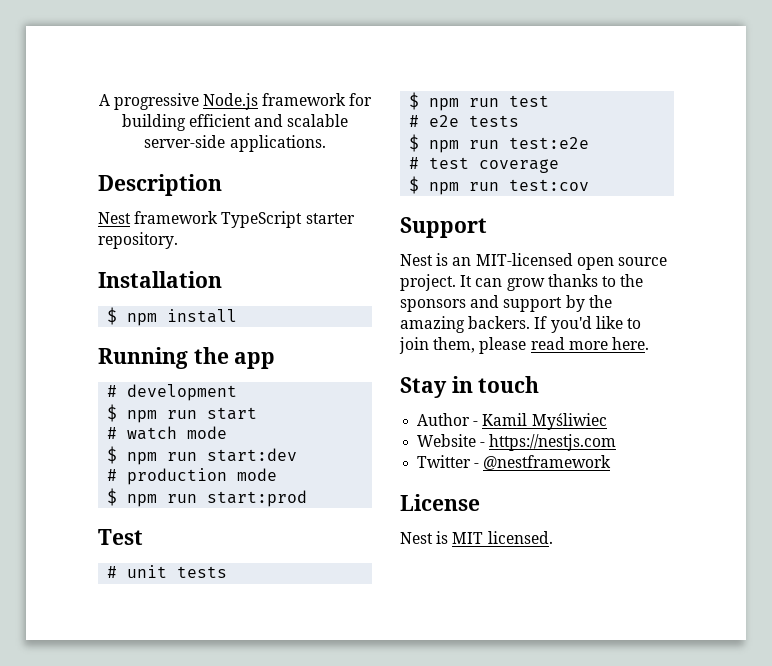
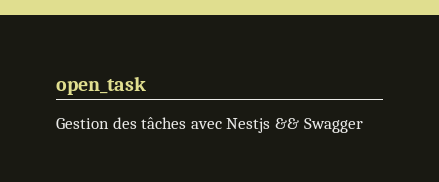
- A progressive Node.js framework for building efficient and scalable server-side applications.
- Description
- Nest framework TypeScript starter repository.
- Installation
- $ npm install
- Running the app
- # development
- $ npm run start
- # watch mode
- $ npm run start:dev
- # production mode
- $ npm run start:prod
- Test
- # unit tests
- $ npm run test
- # e2e tests
- $ npm run test:e2e
- # test coverage
- $ npm run test:cov
- Support
- Nest is an MIT-licensed open source project. It can grow thanks to the sponsors and support by the amazing backers. If you'd like to join them, please read more here.
- Stay in touch
- Author - Kamil Myśliwiec
- Website - https://nestjs.com
- Twitter - @nestframework
- License
- Nest is MIT licensed.
+ open_task
+ Gestion des tâches avec Nestjs && Swagger

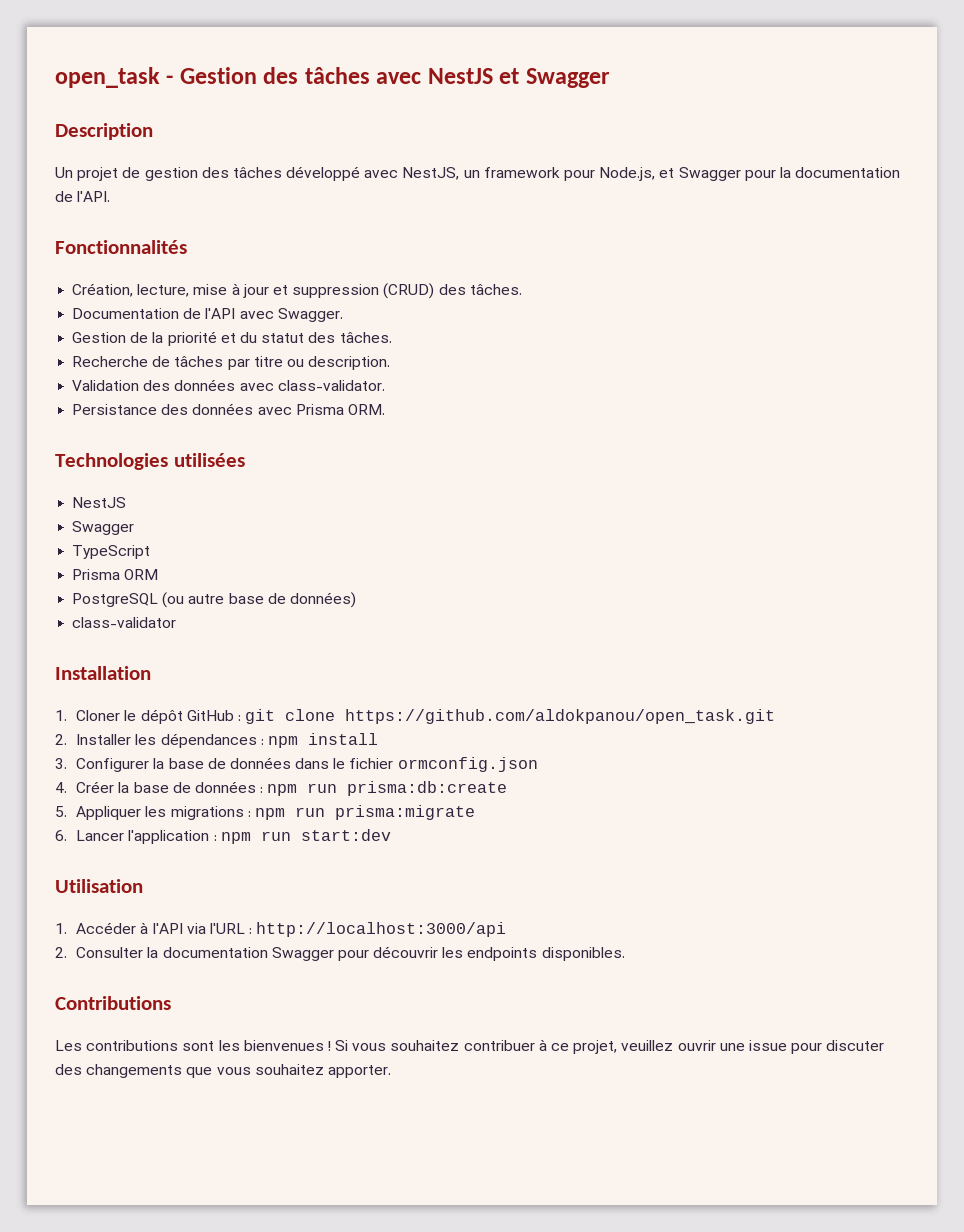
- open_task
- Gestion des tâches avec Nestjs && Swagger
+ open_task - Gestion des tâches avec NestJS et Swagger
+ Description
+ Un projet de gestion des tâches développé avec NestJS, un framework pour Node.js, et Swagger pour la documentation de l'API.
+ Fonctionnalités
+ Création, lecture, mise à jour et suppression (CRUD) des tâches.
+ Documentation de l'API avec Swagger.
+ Gestion de la priorité et du statut des tâches.
+ Recherche de tâches par titre ou description.
+ Validation des données avec class-validator.
+ Persistance des données avec Prisma ORM.
+ Technologies utilisées
+ NestJS
+ Swagger
+ TypeScript
+ Prisma ORM
+ PostgreSQL (ou autre base de données)
+ class-validator
+ Installation
+ 1. Cloner le dépôt GitHub : git clone https://github.com/aldokpanou/open_task.git
+ 2. Installer les dépendances : npm install
+ 3. Configurer la base de données dans le fichier ormconfig.json
+ 4. Créer la base de données : npm run prisma:db:create
+ 5. Appliquer les migrations : npm run prisma:migrate
+ 6. Lancer l'application : npm run start:dev
+ Utilisation
+ 1. Accéder à l'API via l'URL : http://localhost:3000/api
+ 2. Consulter la documentation Swagger pour découvrir les endpoints disponibles.
+ Contributions
+ Les contributions sont les bienvenues ! Si vous souhaitez contribuer à ce projet, veuillez ouvrir une issue pour discuter des changements que vous souhaitez apporter.

